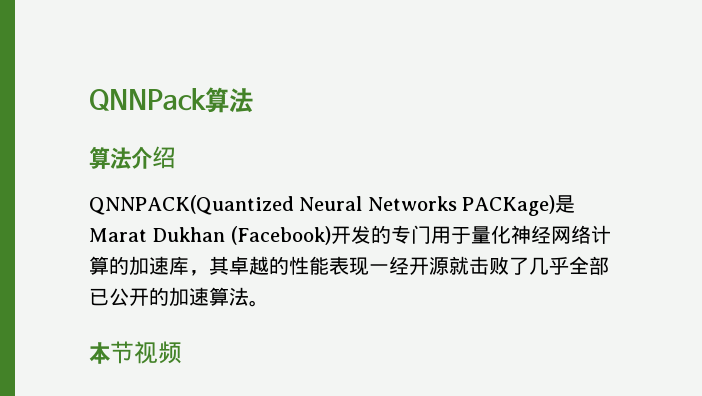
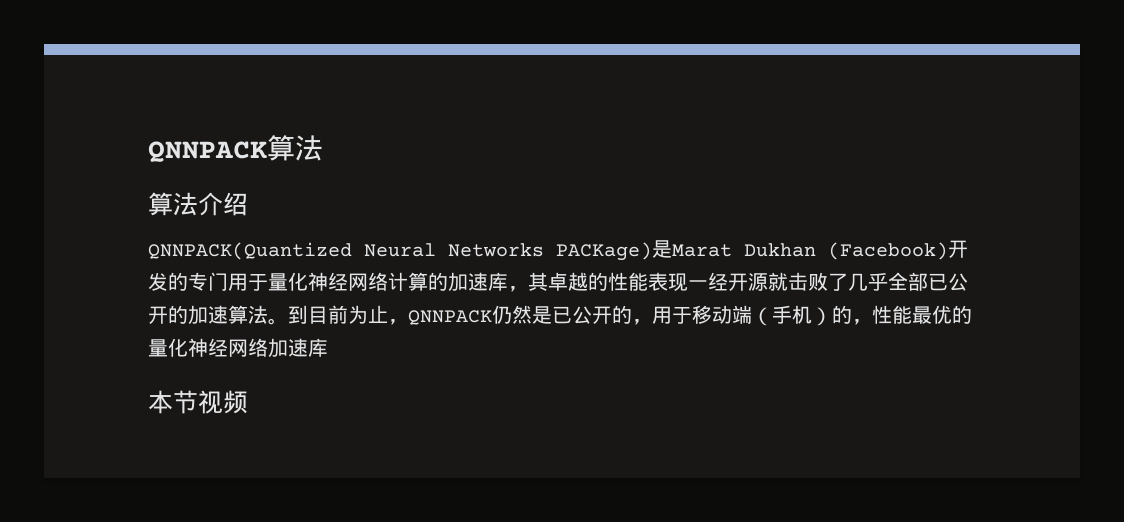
- QNNPack算法
+ QNNPACK算法
+ 到目前为止，QNNPACK仍然是已公开的，用于移动端（手机）的，性能最优的量化神经网络加速库

